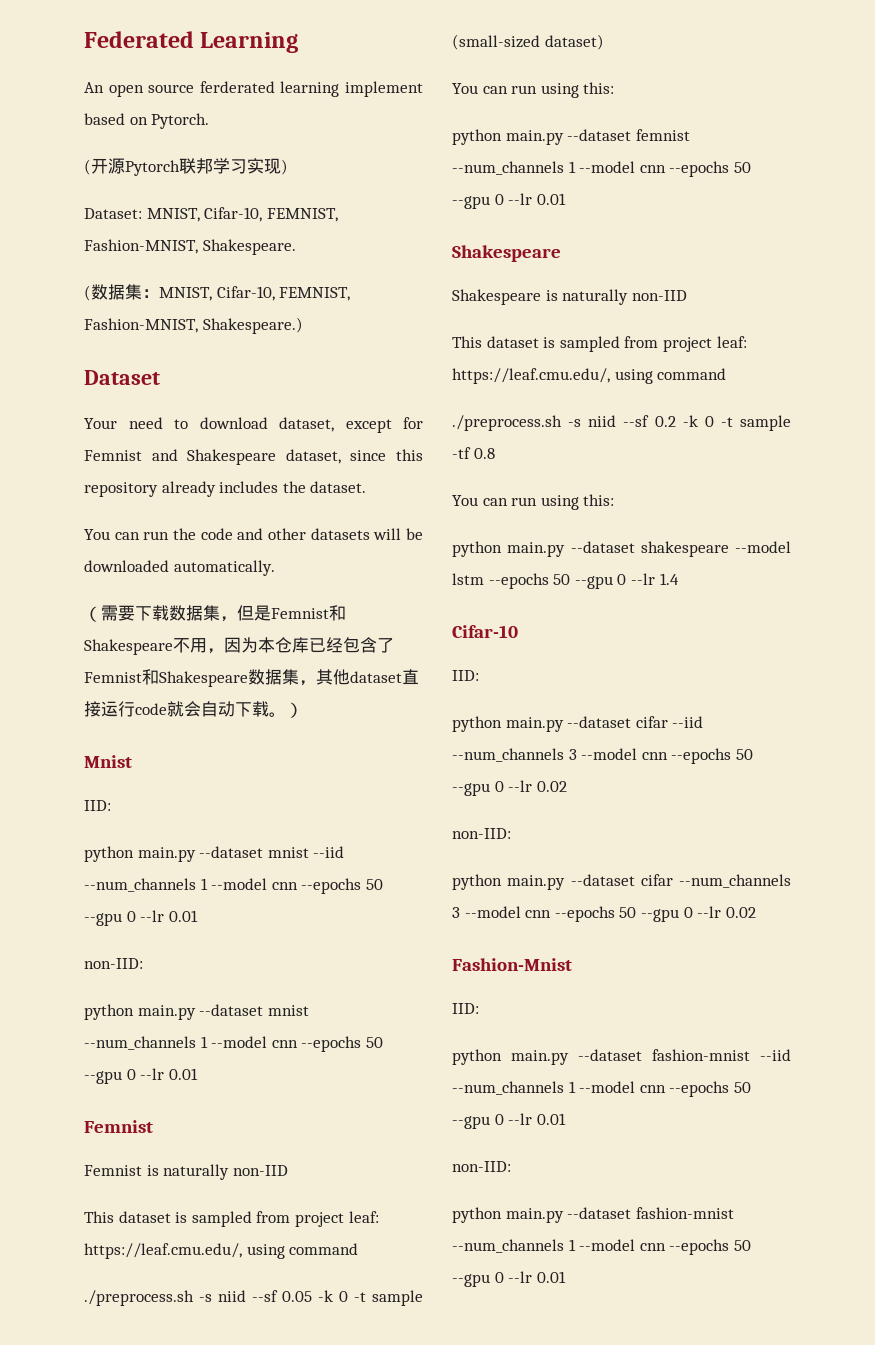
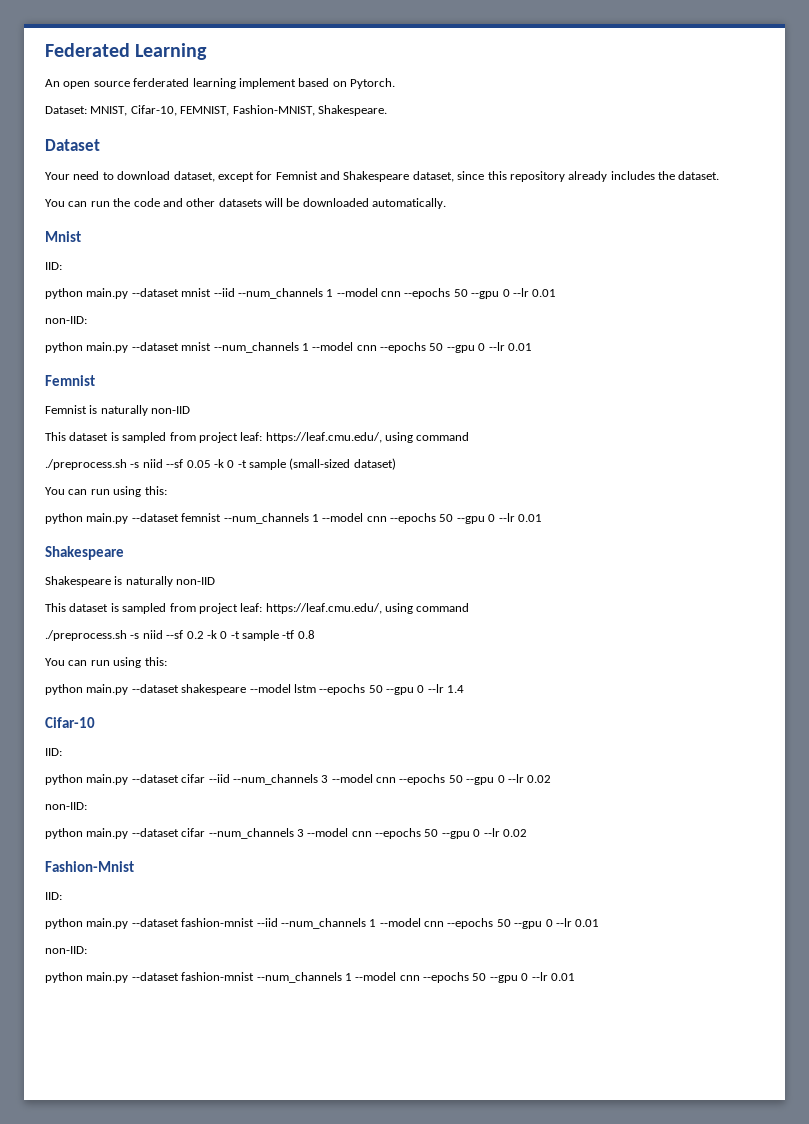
- (开源Pytorch联邦学习实现)
- (数据集：MNIST, Cifar-10, FEMNIST, Fashion-MNIST, Shakespeare.)
- （需要下载数据集，但是Femnist和Shakespeare不用，因为本仓库已经包含了Femnist和Shakespeare数据集，其他dataset直接运行code就会自动下载。）

